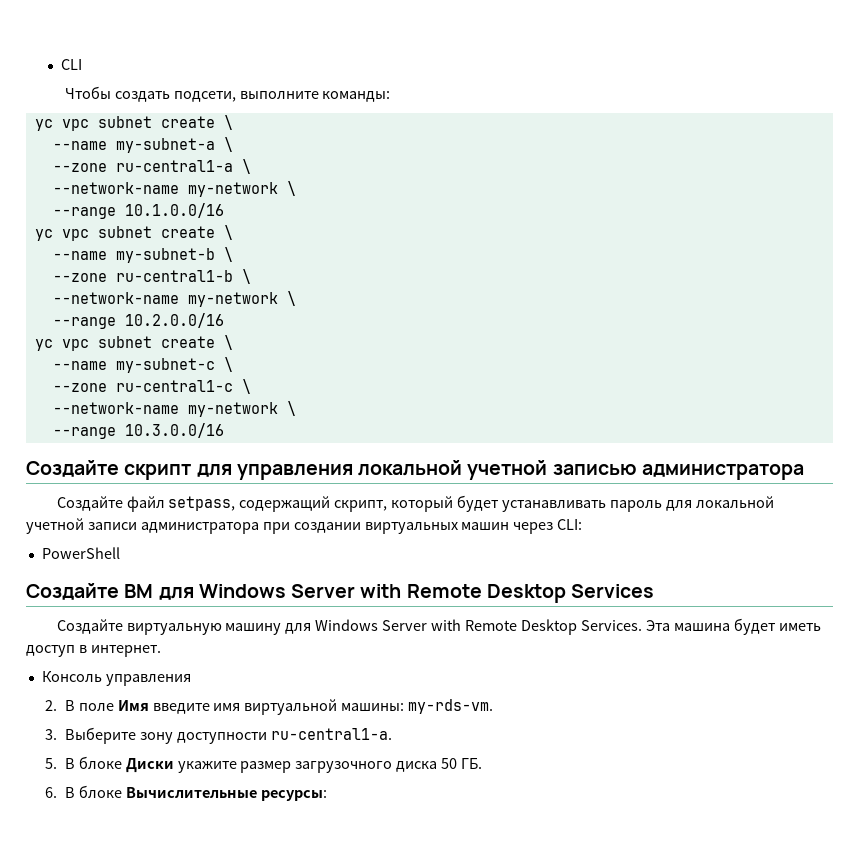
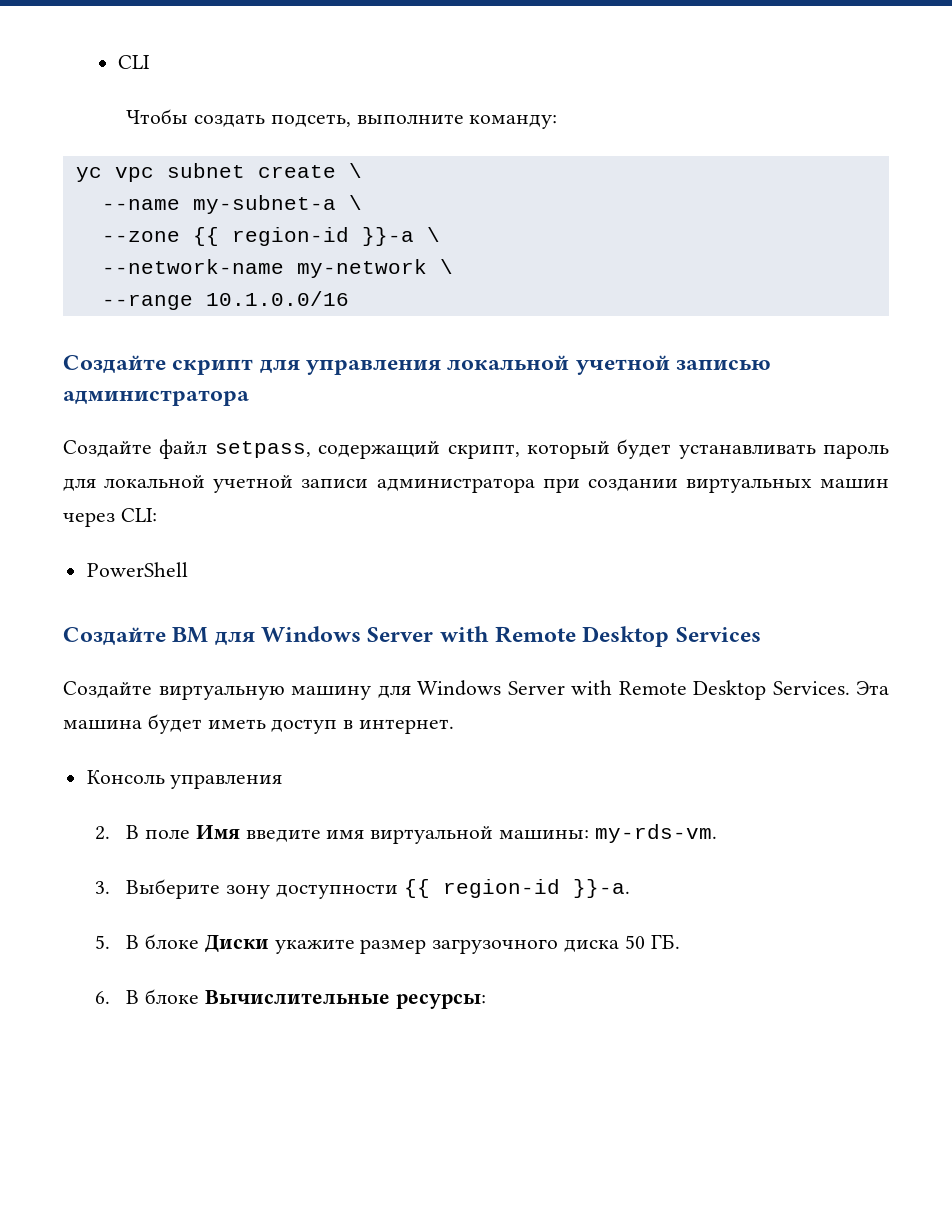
- Чтобы создать подсети, выполните команды:
+ Чтобы создать подсеть, выполните команду:
- --zone ru-central1-a \
+ --zone {{ region-id }}-a \
  --range 10.1.0.0/16
- yc vpc subnet create \
- --name my-subnet-b \
- --zone ru-central1-b \
- --network-name my-network \
- --range 10.2.0.0/16
- yc vpc subnet create \
- --name my-subnet-c \
- --zone ru-central1-c \
- --network-name my-network \
- --range 10.3.0.0/16
- 3. Выберите зону доступности ru-central1-a.
+ 3. Выберите зону доступности {{ region-id }}-a.

